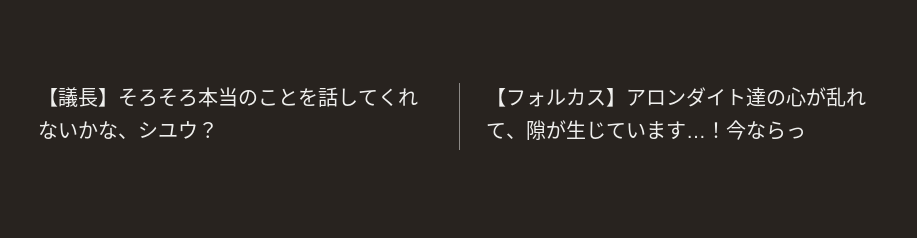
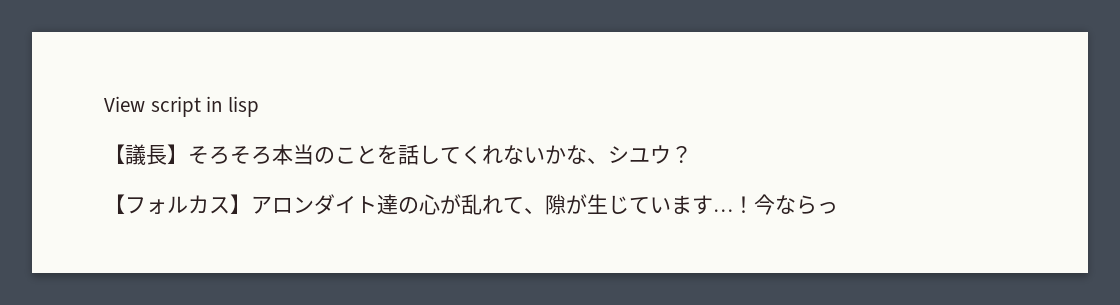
+ View script in lisp

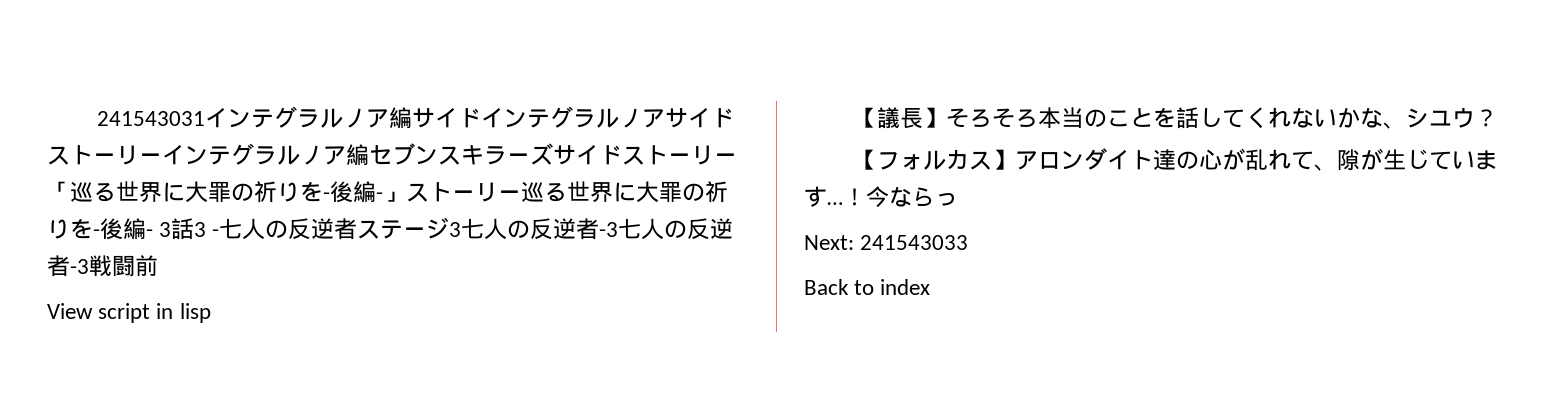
+ 241543031インテグラルノア編サイドインテグラルノアサイドストーリーインテグラルノア編セブンスキラーズサイドストーリー「巡る世界に大罪の祈りを-後編-」ストーリー巡る世界に大罪の祈りを-後編- 3話3 -七人の反逆者ステージ3七人の反逆者-3七人の反逆者-3戦闘前
+ Next: 241543033
+ Back to index

